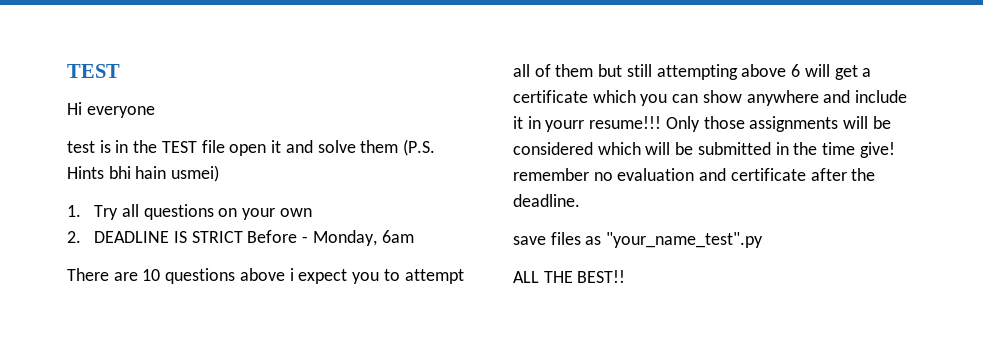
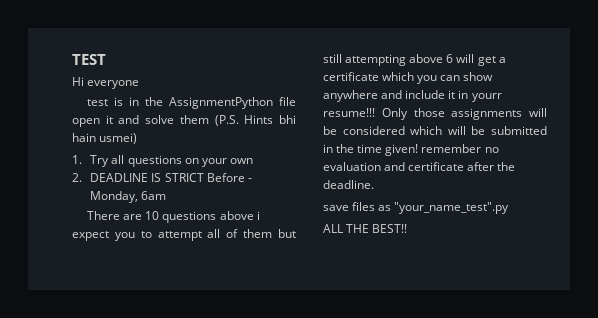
- test is in the TEST file open it and solve them (P.S. Hints bhi hain usmei)
+ test is in the AssignmentPython file open it and solve them (P.S. Hints bhi hain usmei)
- Only those assignments will be considered which will be submitted in the time give! remember no evaluation and certificate after the deadline.
+ Only those assignments will be considered which will be submitted in the time given! remember no evaluation and certificate after the deadline.

